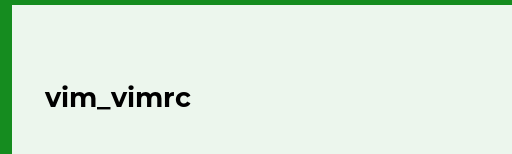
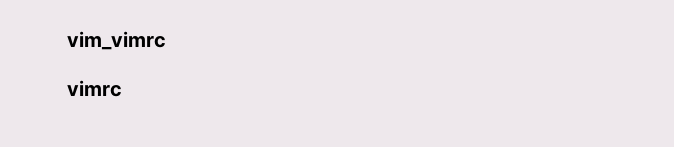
+ vimrc

